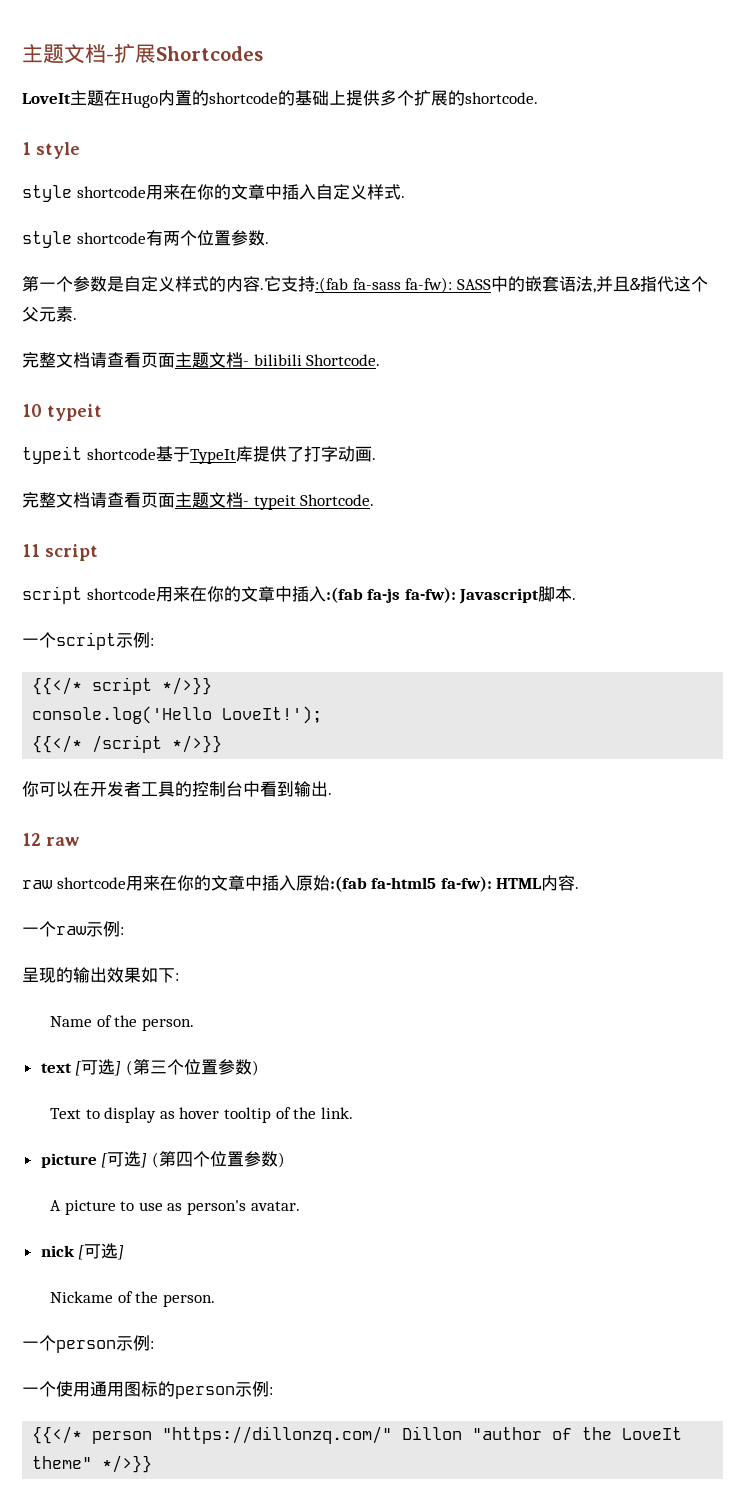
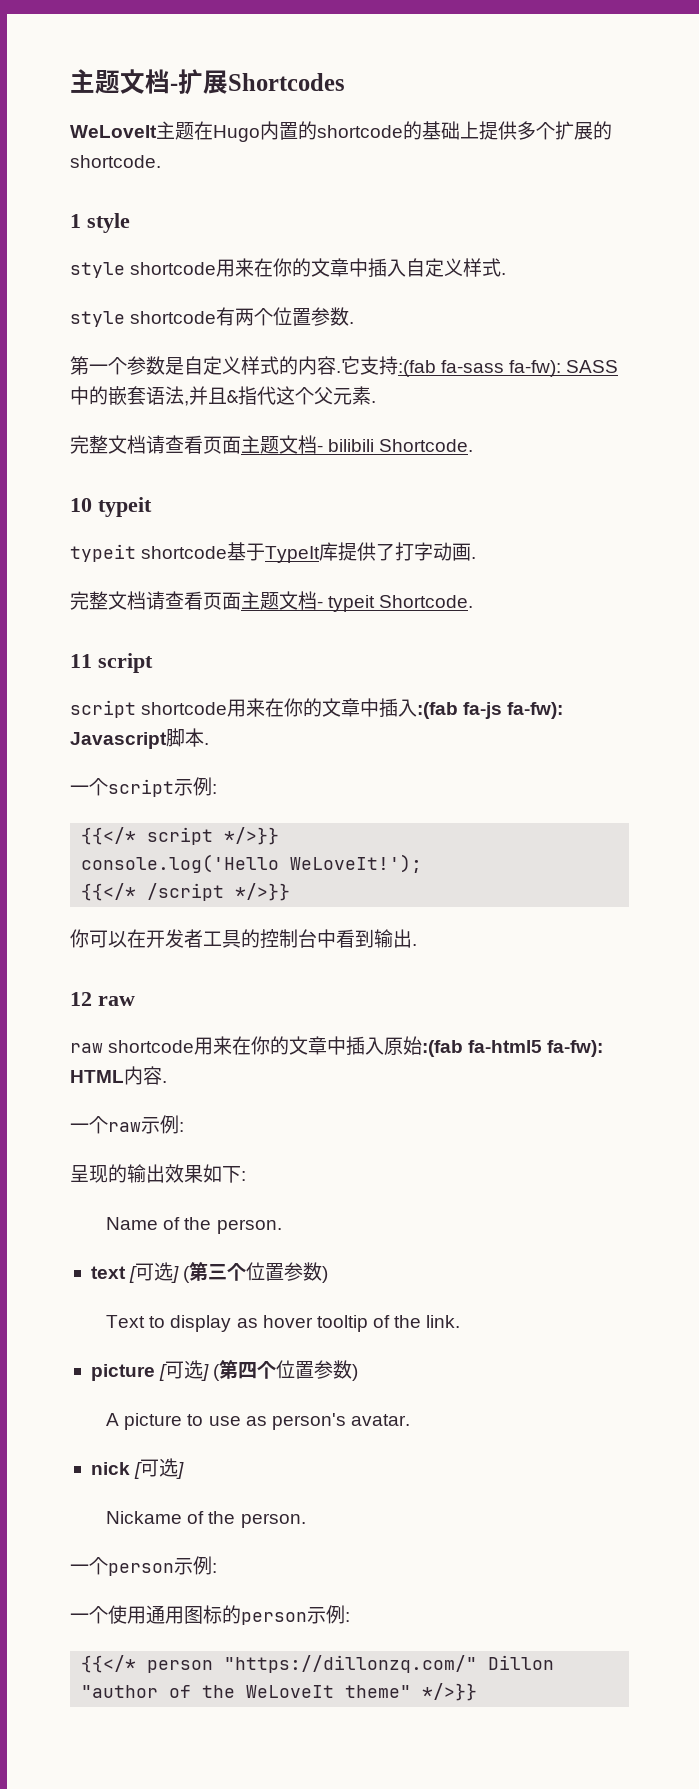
- LoveIt主题在Hugo内置的shortcode的基础上提供多个扩展的shortcode.
+ WeLoveIt主题在Hugo内置的shortcode的基础上提供多个扩展的shortcode.
- console.log('Hello LoveIt!');
+ console.log('Hello WeLoveIt!');
- {{</* person "https://dillonzq.com/" Dillon "author of the LoveIt theme" */>}}
+ {{</* person "https://dillonzq.com/" Dillon "author of the WeLoveIt theme" */>}}

